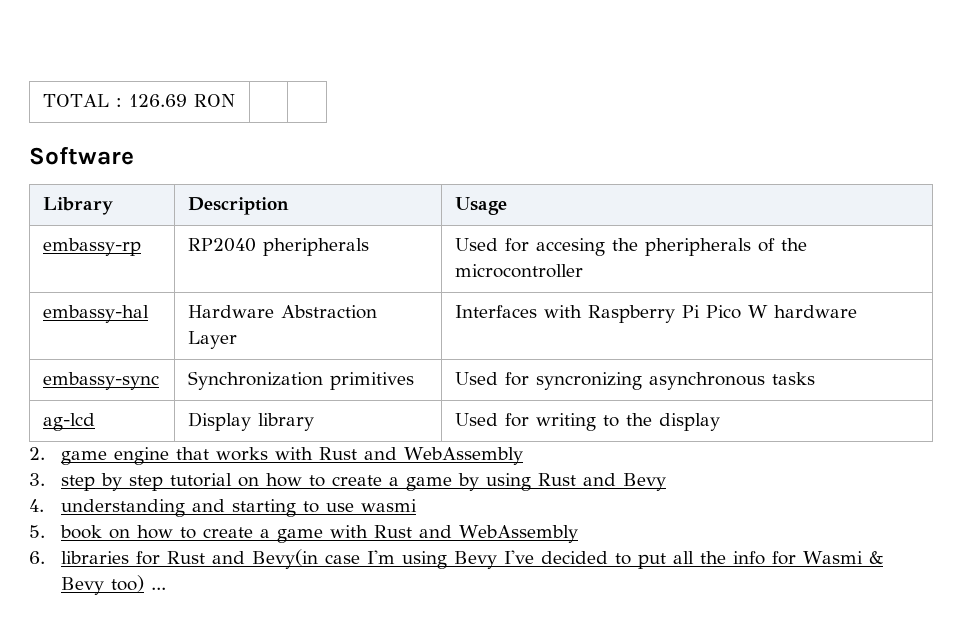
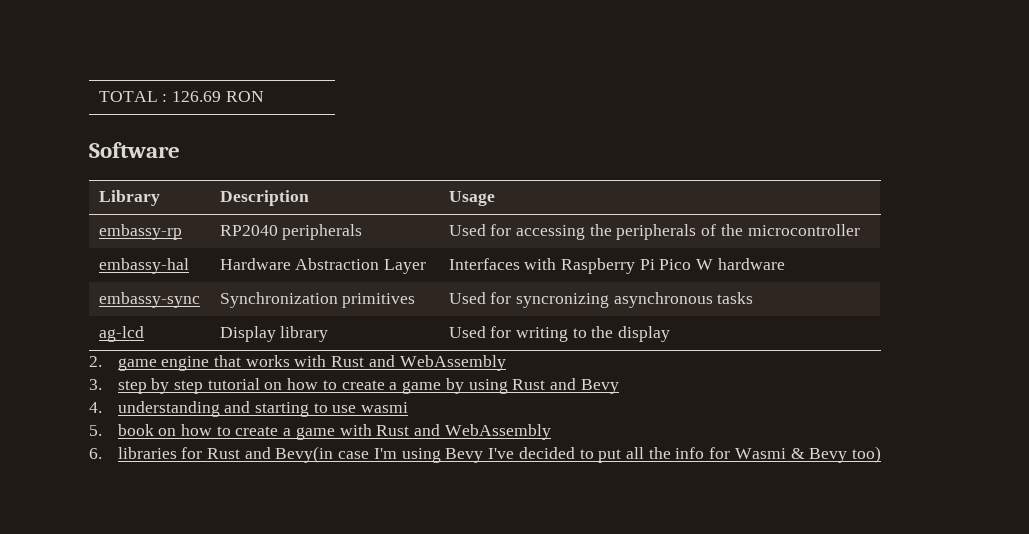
- embassy-rp | RP2040 pheripherals | Used for accesing the pheripherals of the microcontroller
+ embassy-rp | RP2040 peripherals | Used for accessing the peripherals of the microcontroller
- 6. libraries for Rust and Bevy(in case I'm using Bevy I've decided to put all the info for Wasmi & Bevy too) ...
+ 6. libraries for Rust and Bevy(in case I'm using Bevy I've decided to put all the info for Wasmi & Bevy too)

